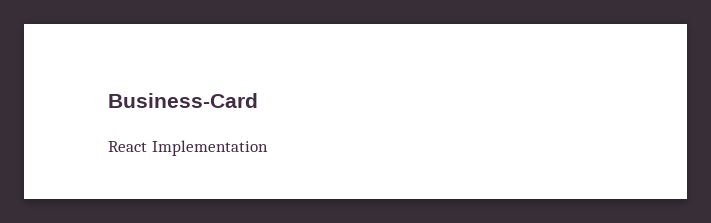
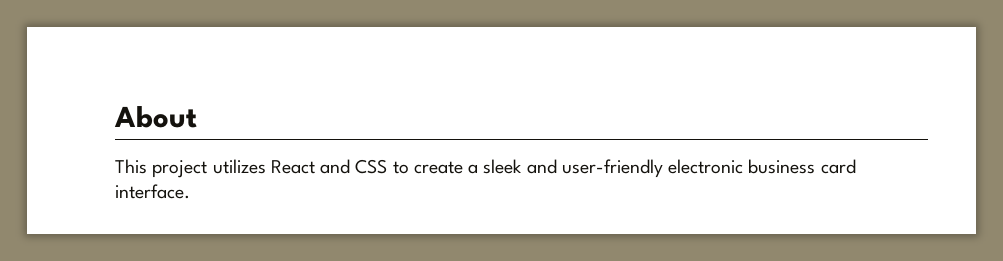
- Business-Card
- React Implementation
+ About
+ This project utilizes React and CSS to create a sleek and user-friendly electronic business card interface.

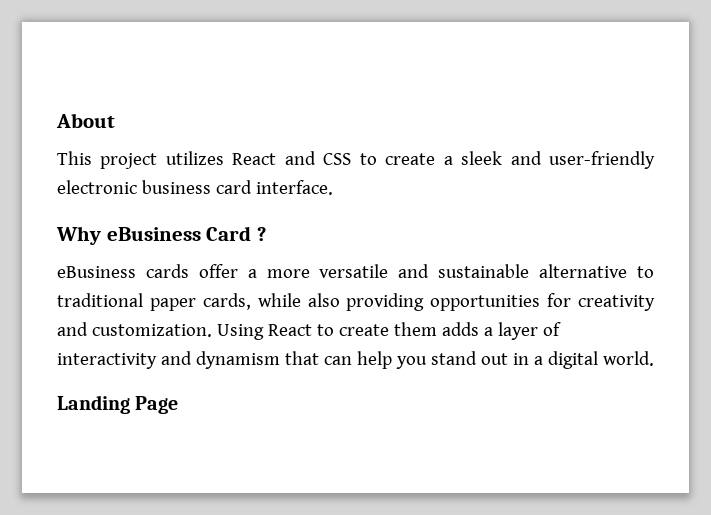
+ Why eBusiness Card ?
+ eBusiness cards offer a more versatile and sustainable alternative to traditional paper cards, while also providing opportunities for creativity and customization. Using React to create them adds a layer of interactivity and dynamism that can help you stand out in a digital world.
+ Landing Page

